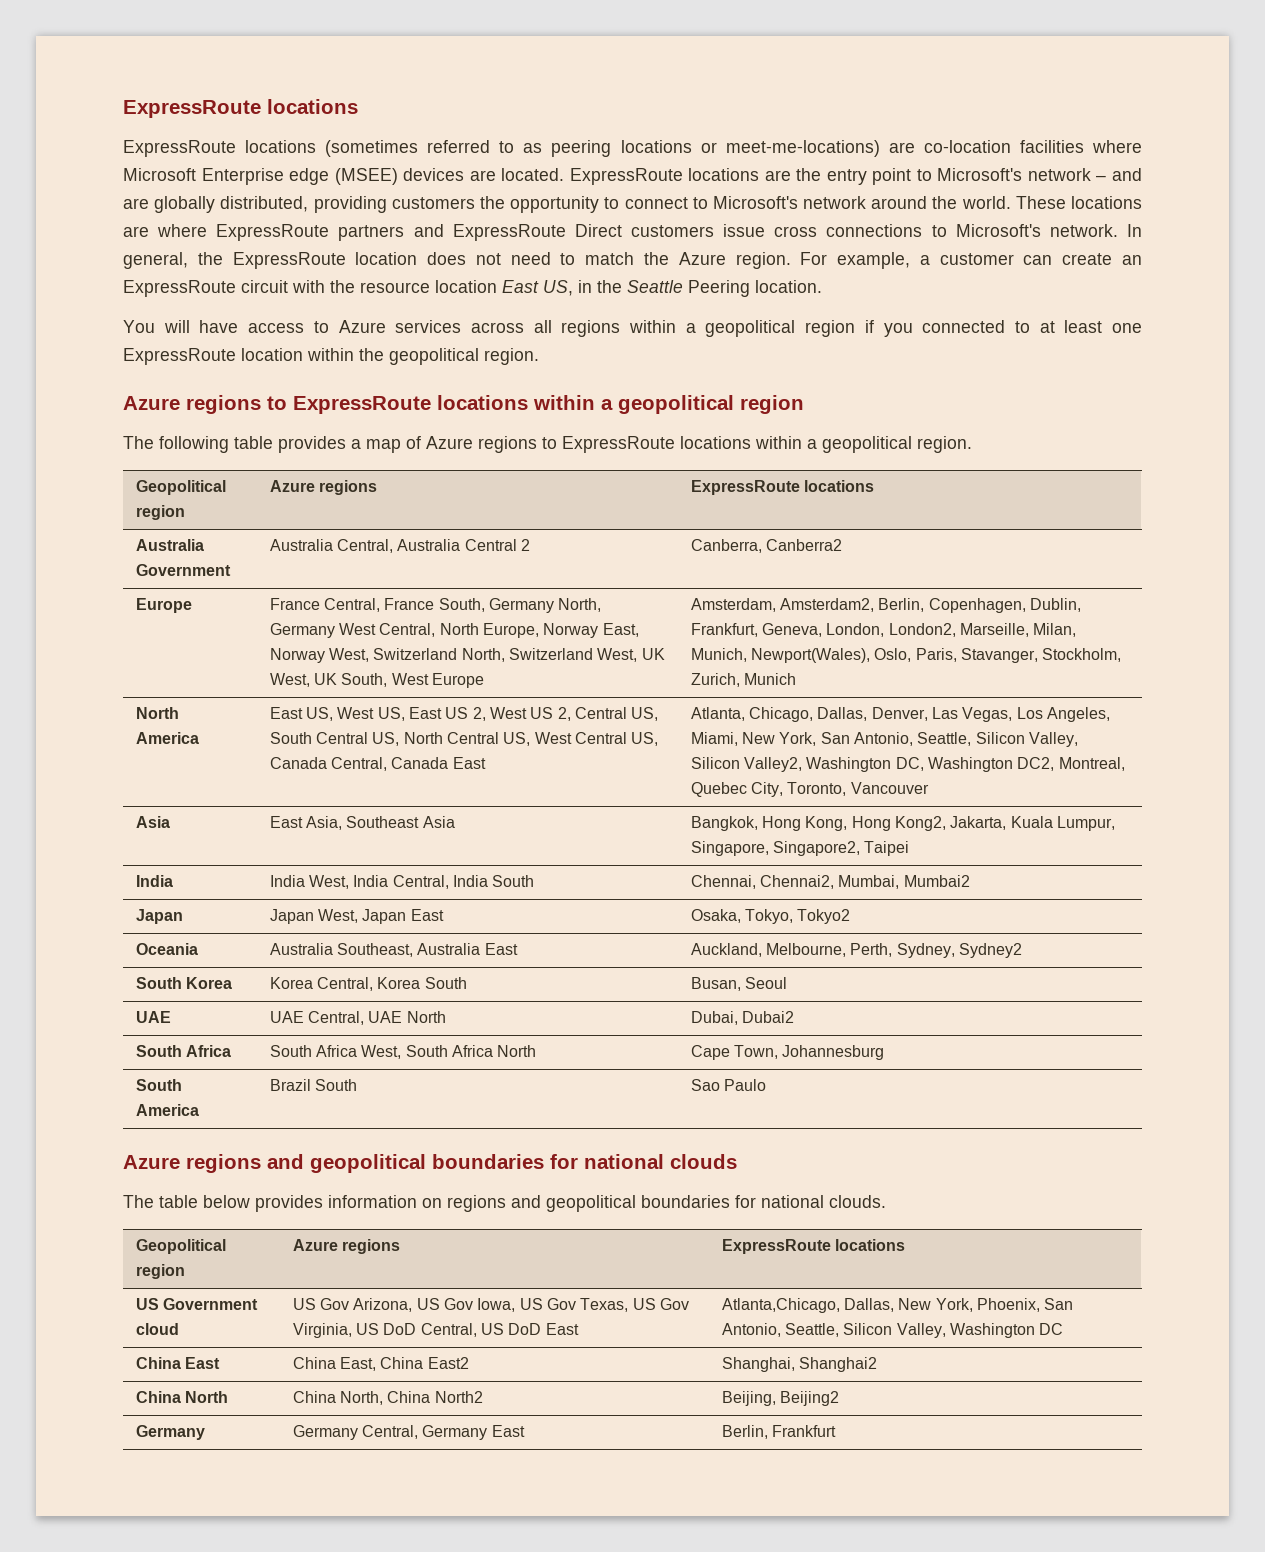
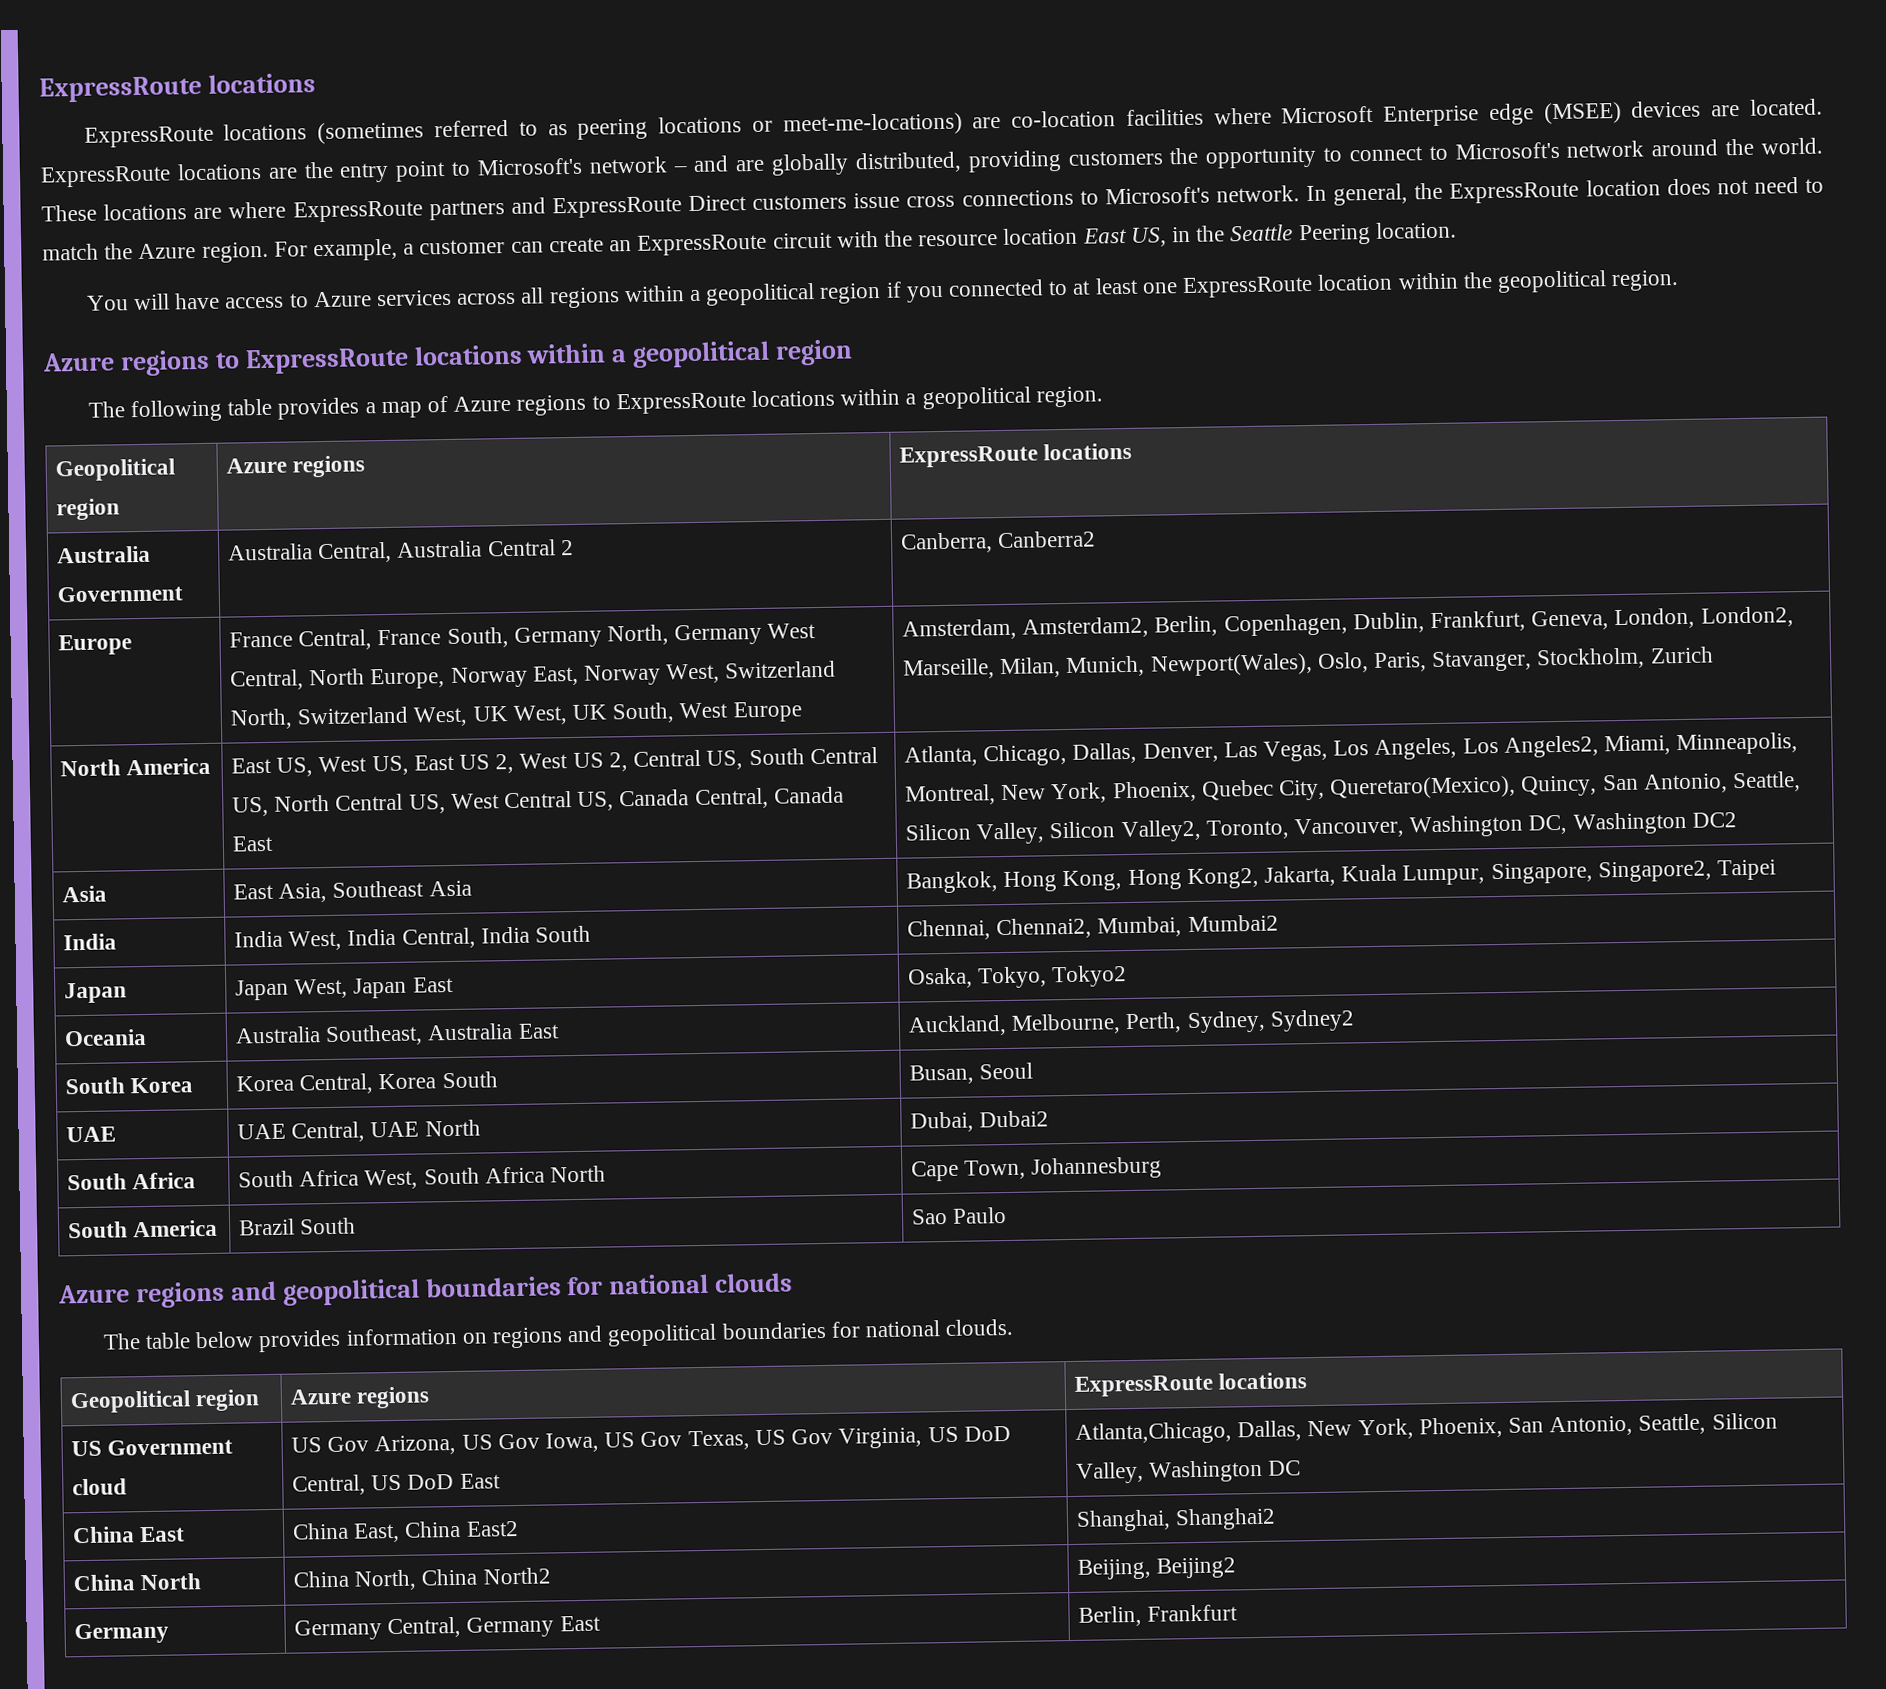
- Amsterdam, Amsterdam2, Berlin, Copenhagen, Dublin, Frankfurt, Geneva, London, London2, Marseille, Milan, Munich, Newport(Wales), Oslo, Paris, Stavanger, Stockholm, Zurich, Munich
+ Amsterdam, Amsterdam2, Berlin, Copenhagen, Dublin, Frankfurt, Geneva, London, London2, Marseille, Milan, Munich, Newport(Wales), Oslo, Paris, Stavanger, Stockholm, Zurich
- Atlanta, Chicago, Dallas, Denver, Las Vegas, Los Angeles, Miami, New York, San Antonio, Seattle, Silicon Valley, Silicon Valley2, Washington DC, Washington DC2, Montreal, Quebec City, Toronto, Vancouver
+ Atlanta, Chicago, Dallas, Denver, Las Vegas, Los Angeles, Los Angeles2, Miami, Minneapolis, Montreal, New York, Phoenix, Quebec City, Queretaro(Mexico), Quincy, San Antonio, Seattle, Silicon Valley, Silicon Valley2, Toronto, Vancouver, Washington DC, Washington DC2

